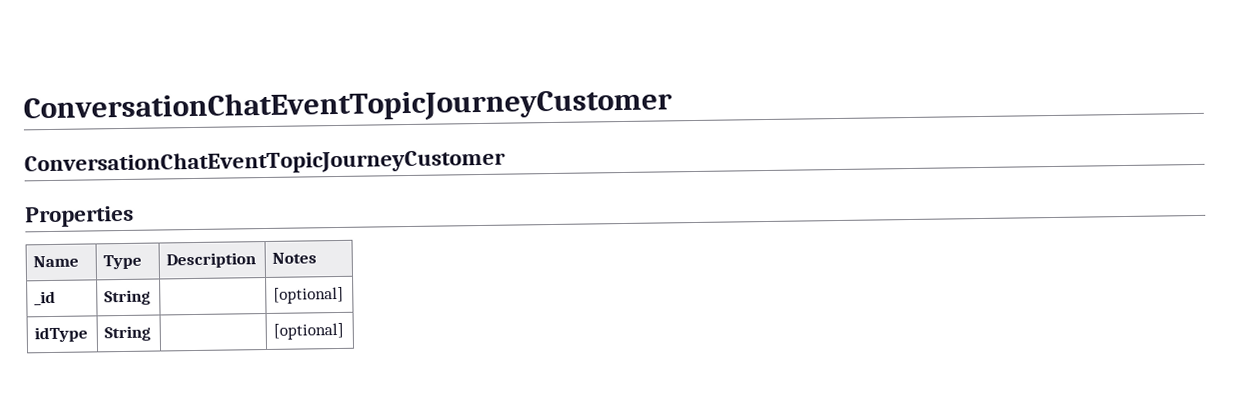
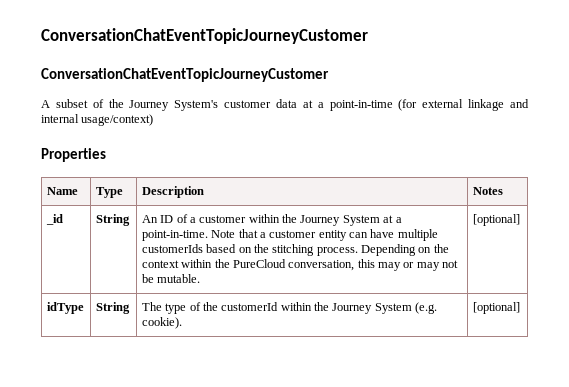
+ A subset of the Journey System's customer data at a point-in-time (for external linkage and internal usage/context)
- _id | String | | [optional]
- idType | String | | [optional]
+ _id | String | An ID of a customer within the Journey System at a point-in-time. Note that a customer entity can have multiple customerIds based on the stitching process. Depending on the context within the PureCloud conversation, this may or may not be mutable. | [optional]
+ idType | String | The type of the customerId within the Journey System (e.g. cookie). | [optional]

